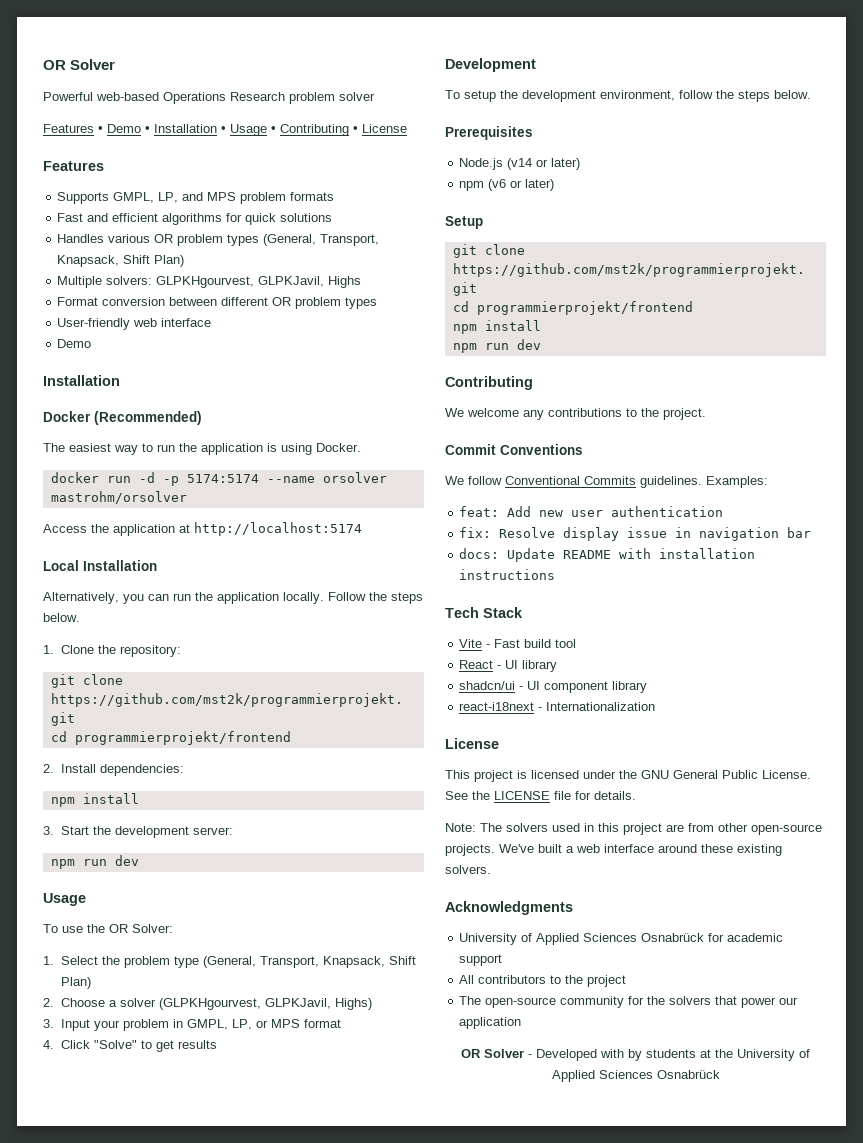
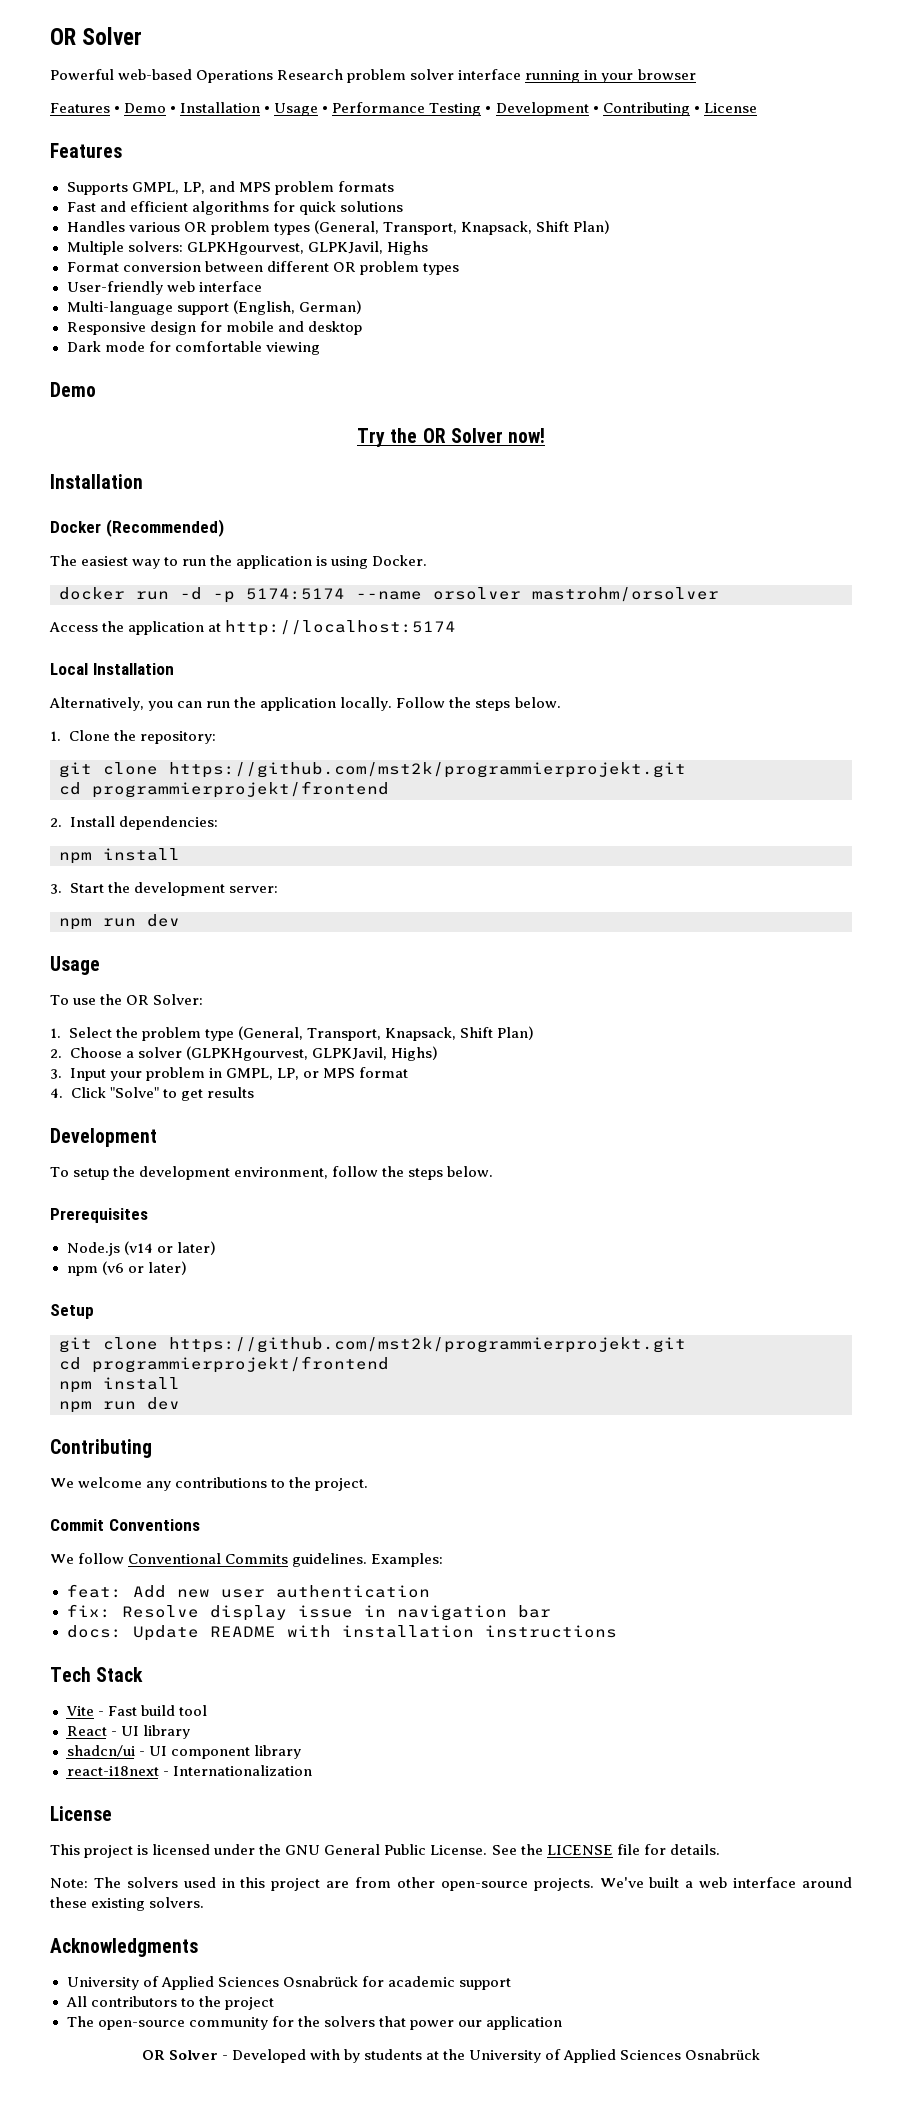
- Powerful web-based Operations Research problem solver
+ Powerful web-based Operations Research problem solver interface running in your browser
- Features • Demo • Installation • Usage • Contributing • License
+ Features • Demo • Installation • Usage • Performance Testing • Development • Contributing • License
  User-friendly web interface
+ Multi-language support (English, German)
+ Responsive design for mobile and desktop
+ Dark mode for comfortable viewing
  Demo
+ Try the OR Solver now!

